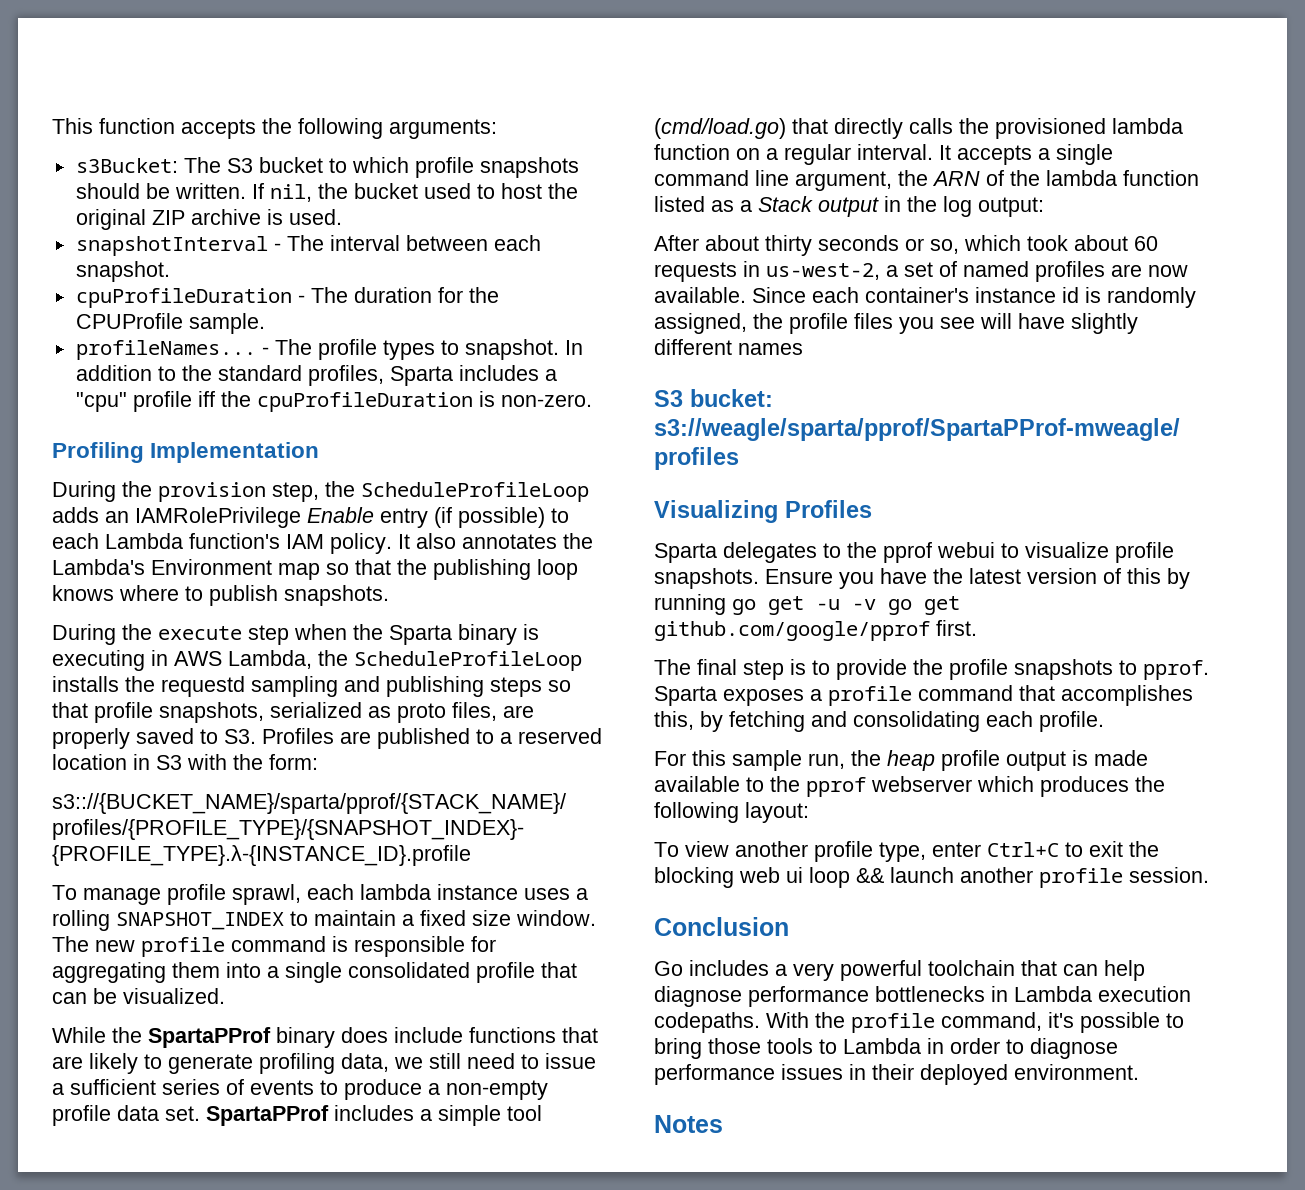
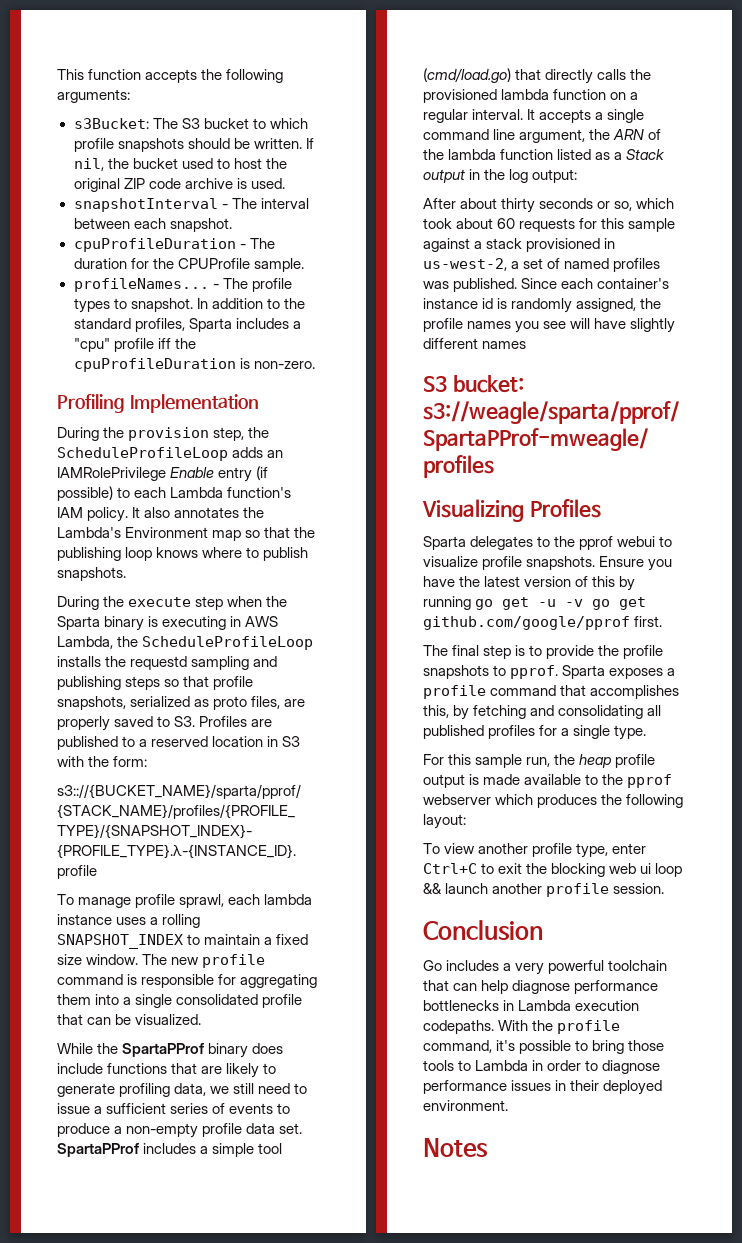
- If nil, the bucket used to host the original ZIP archive is used.
+ If nil, the bucket used to host the original ZIP code archive is used.
- After about thirty seconds or so, which took about 60 requests in us-west-2, a set of named profiles are now available.
+ After about thirty seconds or so, which took about 60 requests for this sample against a stack provisioned in us-west-2, a set of named profiles was published.
- Since each container's instance id is randomly assigned, the profile files you see will have slightly different names
+ Since each container's instance id is randomly assigned, the profile names you see will have slightly different names
- Sparta exposes a profile command that accomplishes this, by fetching and consolidating each profile.
+ Sparta exposes a profile command that accomplishes this, by fetching and consolidating all published profiles for a single type.

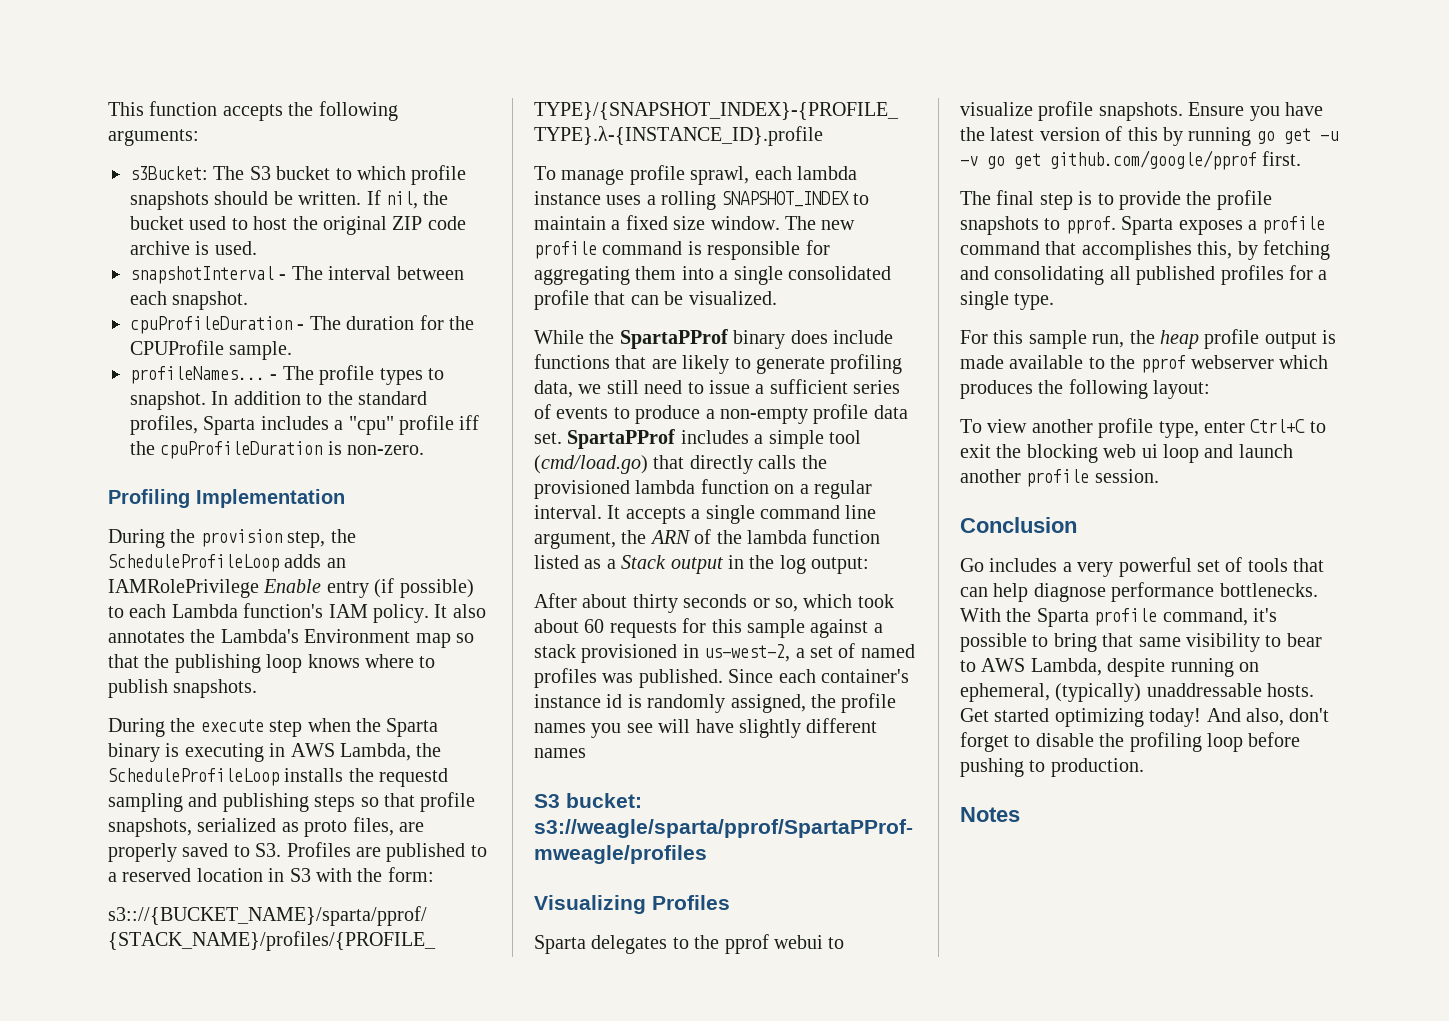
- To view another profile type, enter Ctrl+C to exit the blocking web ui loop && launch another profile session.
+ To view another profile type, enter Ctrl+C to exit the blocking web ui loop and launch another profile session.
- Go includes a very powerful toolchain that can help diagnose performance bottlenecks in Lambda execution codepaths.
+ Go includes a very powerful set of tools that can help diagnose performance bottlenecks.
- With the profile command, it's possible to bring those tools to Lambda in order to diagnose performance issues in their deployed environment.
+ With the Sparta profile command, it's possible to bring that same visibility to bear to AWS Lambda, despite running on ephemeral, (typically) unaddressable hosts. Get started optimizing today! And also, don't forget to disable the profiling loop before pushing to production.

